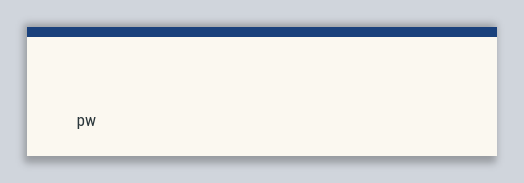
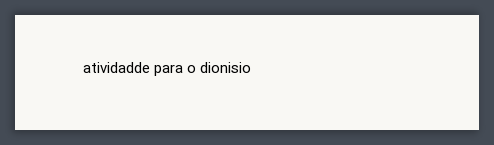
- pw
+ atividadde para o dionisio

